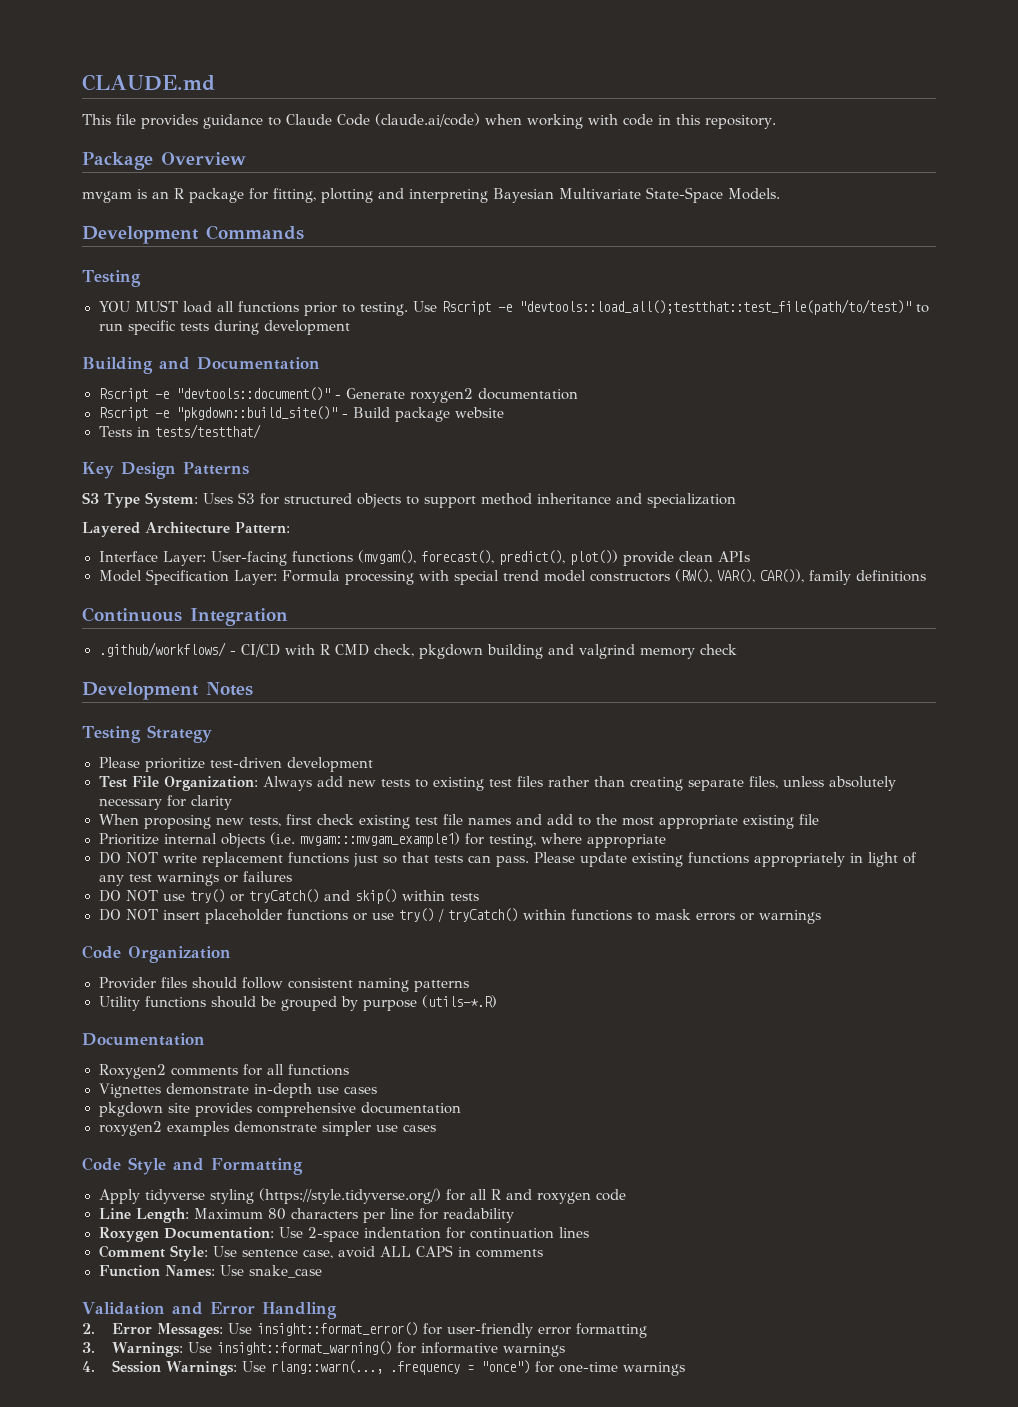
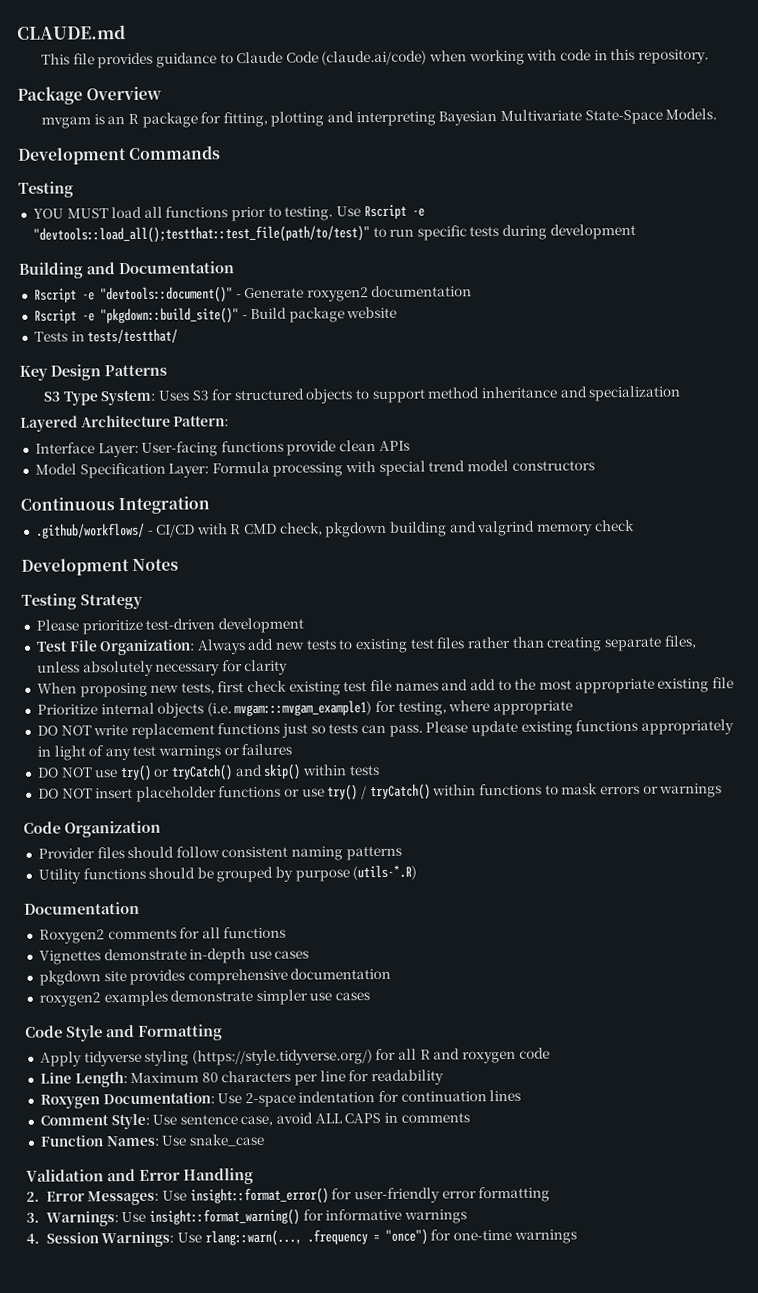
- Interface Layer: User-facing functions (mvgam(), forecast(), predict(), plot()) provide clean APIs
+ Interface Layer: User-facing functions provide clean APIs
- Model Specification Layer: Formula processing with special trend model constructors (RW(), VAR(), CAR()), family definitions
+ Model Specification Layer: Formula processing with special trend model constructors
- DO NOT write replacement functions just so that tests can pass.
+ DO NOT write replacement functions just so tests can pass.

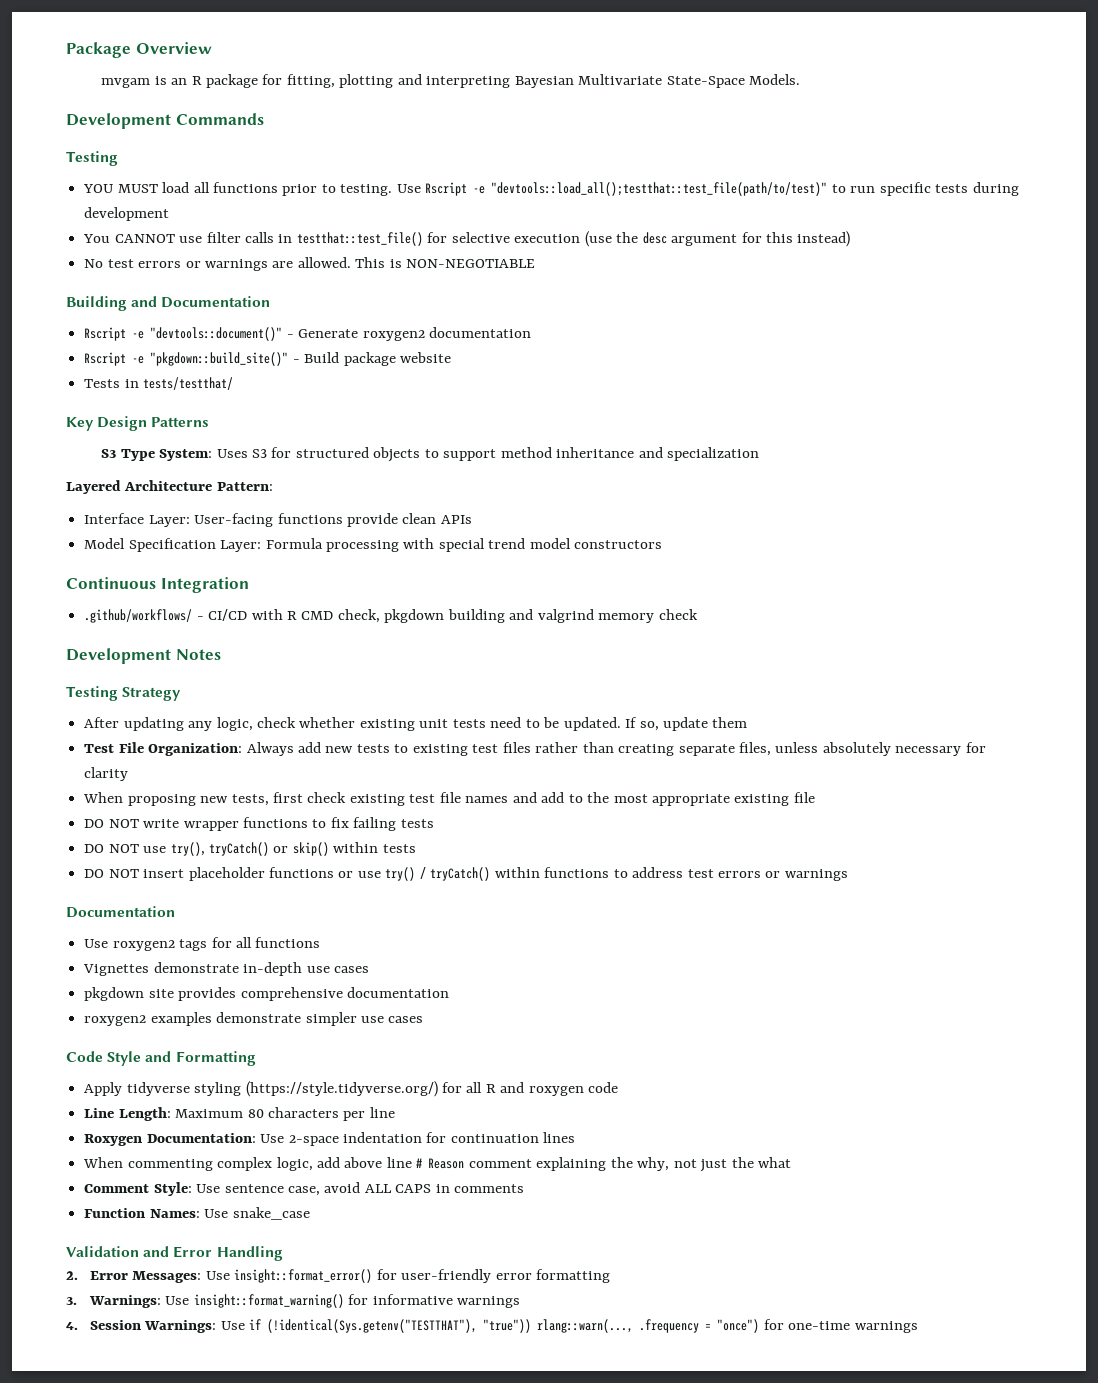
- CLAUDE.md
- This file provides guidance to Claude Code (claude.ai/code) when working with code in this repository.
+ You CANNOT use filter calls in testthat::test_file() for selective execution (use the desc argument for this instead)
+ No test errors or warnings are allowed. This is NON-NEGOTIABLE
- Please prioritize test-driven development
+ After updating any logic, check whether existing unit tests need to be updated. If so, update them
- Prioritize internal objects (i.e. mvgam:::mvgam_example1) for testing, where appropriate
- DO NOT write replacement functions just so tests can pass. Please update existing functions appropriately in light of any test warnings or failures
+ DO NOT write wrapper functions to fix failing tests
- DO NOT use try() or tryCatch() and skip() within tests
+ DO NOT use try(), tryCatch() or skip() within tests
- DO NOT insert placeholder functions or use try() / tryCatch() within functions to mask errors or warnings
- Code Organization
- Provider files should follow consistent naming patterns
- Utility functions should be grouped by purpose (utils-*.R)
+ DO NOT insert placeholder functions or use try() / tryCatch() within functions to address test errors or warnings
  Documentation
- Roxygen2 comments for all functions
+ Use roxygen2 tags for all functions
- Line Length: Maximum 80 characters per line for readability
+ Line Length: Maximum 80 characters per line
+ When commenting complex logic, add above line # Reason comment explaining the why, not just the what
- 4. Session Warnings: Use rlang::warn(..., .frequency = "once") for one-time warnings
+ 4. Session Warnings: Use if (!identical(Sys.getenv("TESTTHAT"), "true")) rlang::warn(..., .frequency = "once") for one-time warnings

